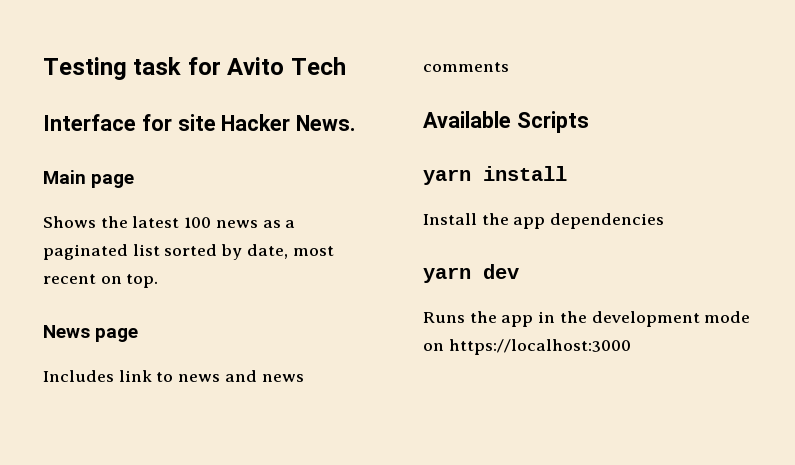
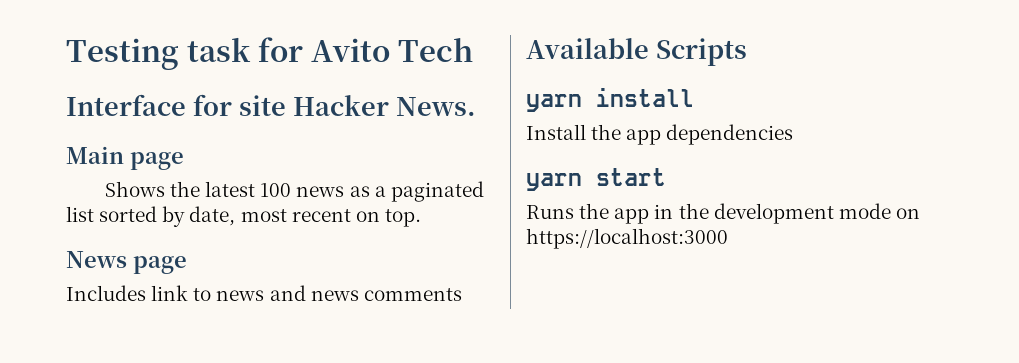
- yarn dev
+ yarn start

